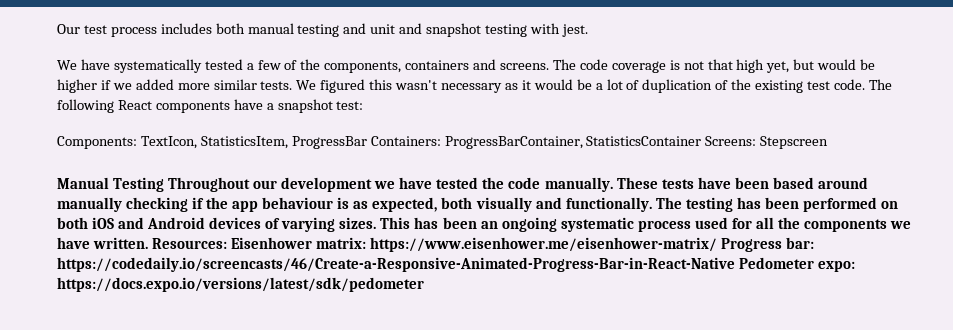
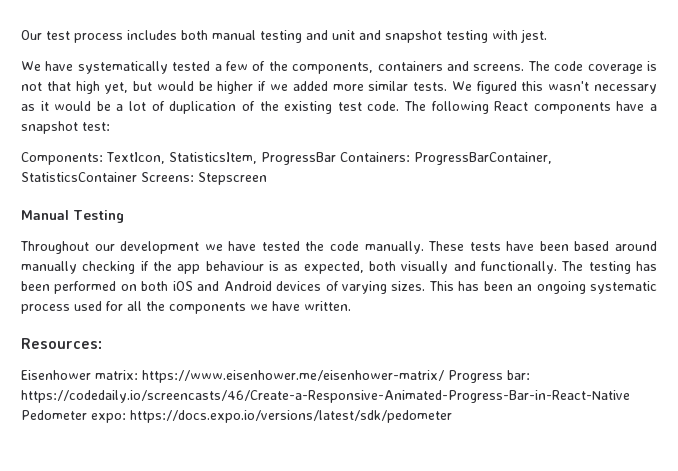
- Manual Testing Throughout our development we have tested the code manually.
+ Manual Testing
+ Throughout our development we have tested the code manually.
- This has been an ongoing systematic process used for all the components we have written. Resources: Eisenhower matrix: https://www.eisenhower.me/eisenhower-matrix/ Progress bar: https://codedaily.io/screencasts/46/Create-a-Responsive-Animated-Progress-Bar-in-React-Native Pedometer expo: https://docs.expo.io/versions/latest/sdk/pedometer
+ This has been an ongoing systematic process used for all the components we have written.
+ Resources:
+ Eisenhower matrix: https://www.eisenhower.me/eisenhower-matrix/ Progress bar: https://codedaily.io/screencasts/46/Create-a-Responsive-Animated-Progress-Bar-in-React-Native Pedometer expo: https://docs.expo.io/versions/latest/sdk/pedometer

